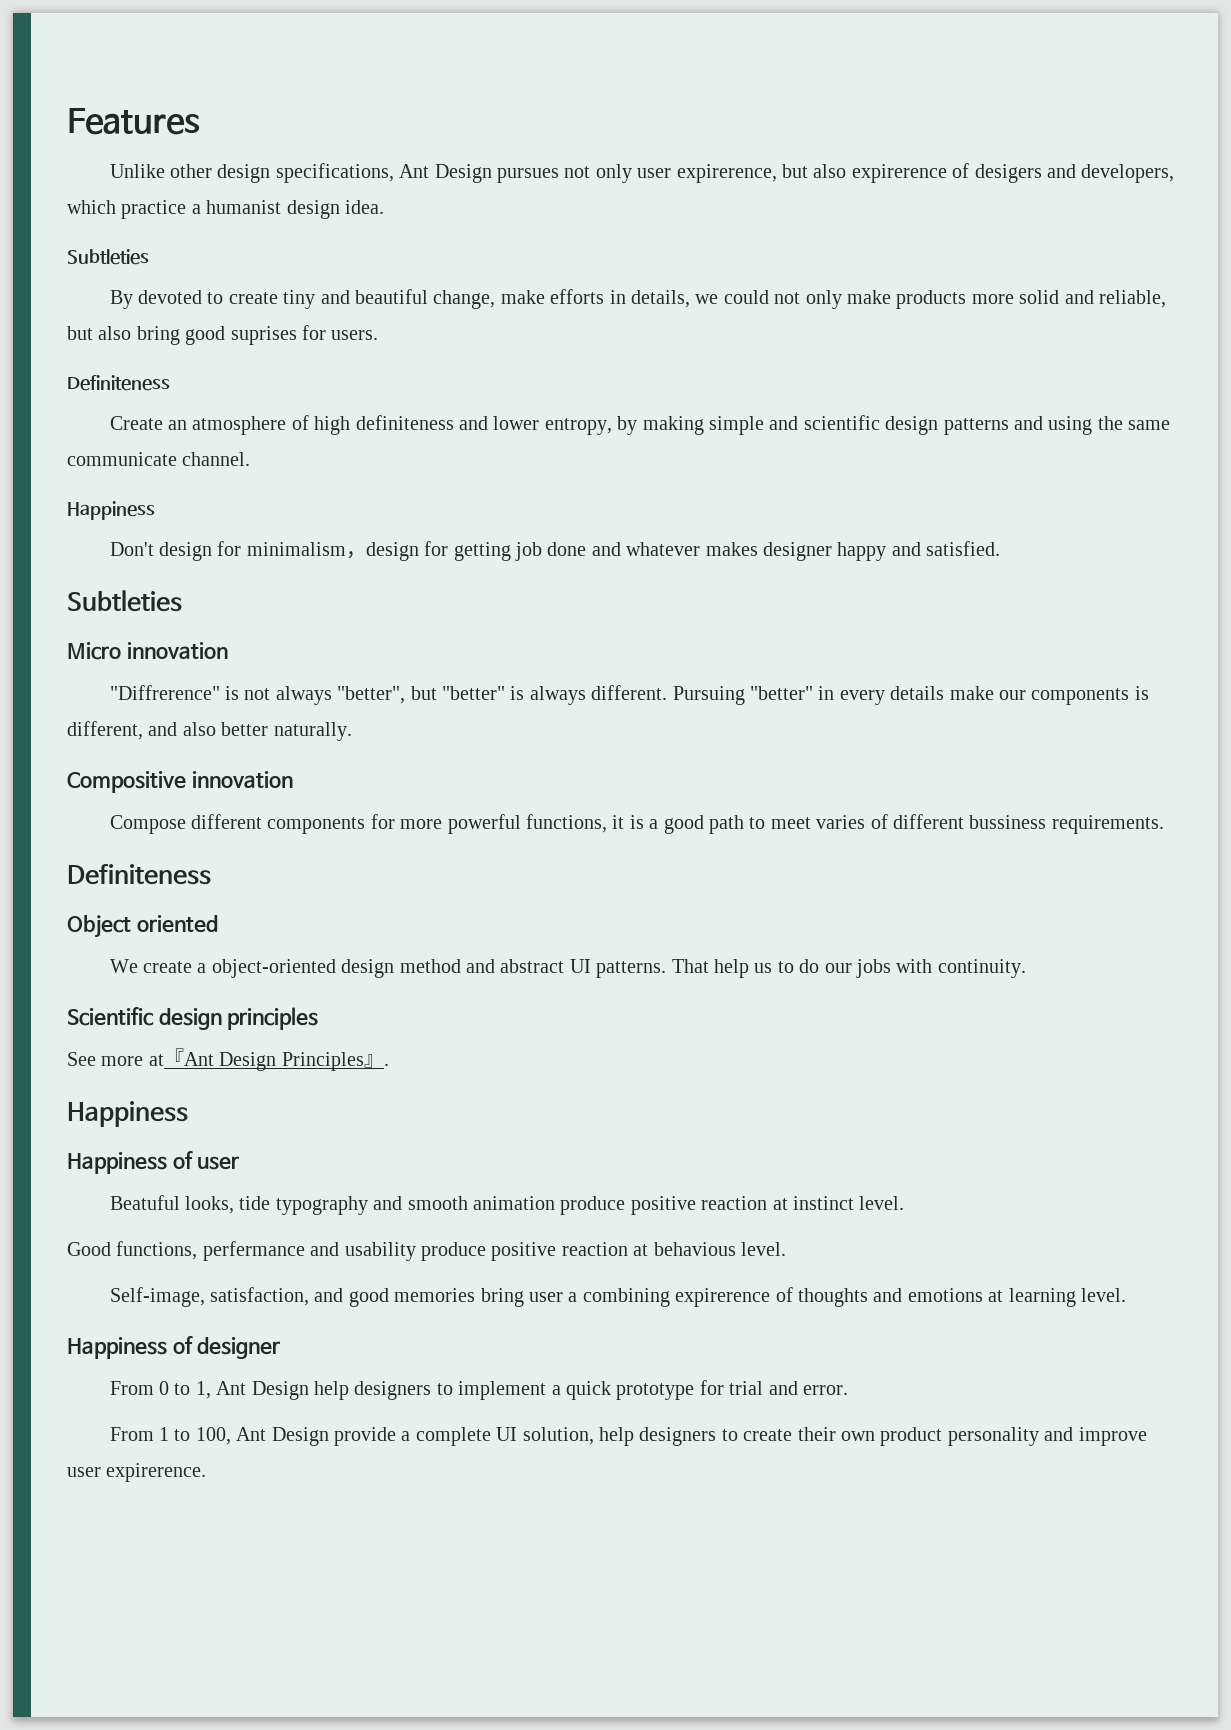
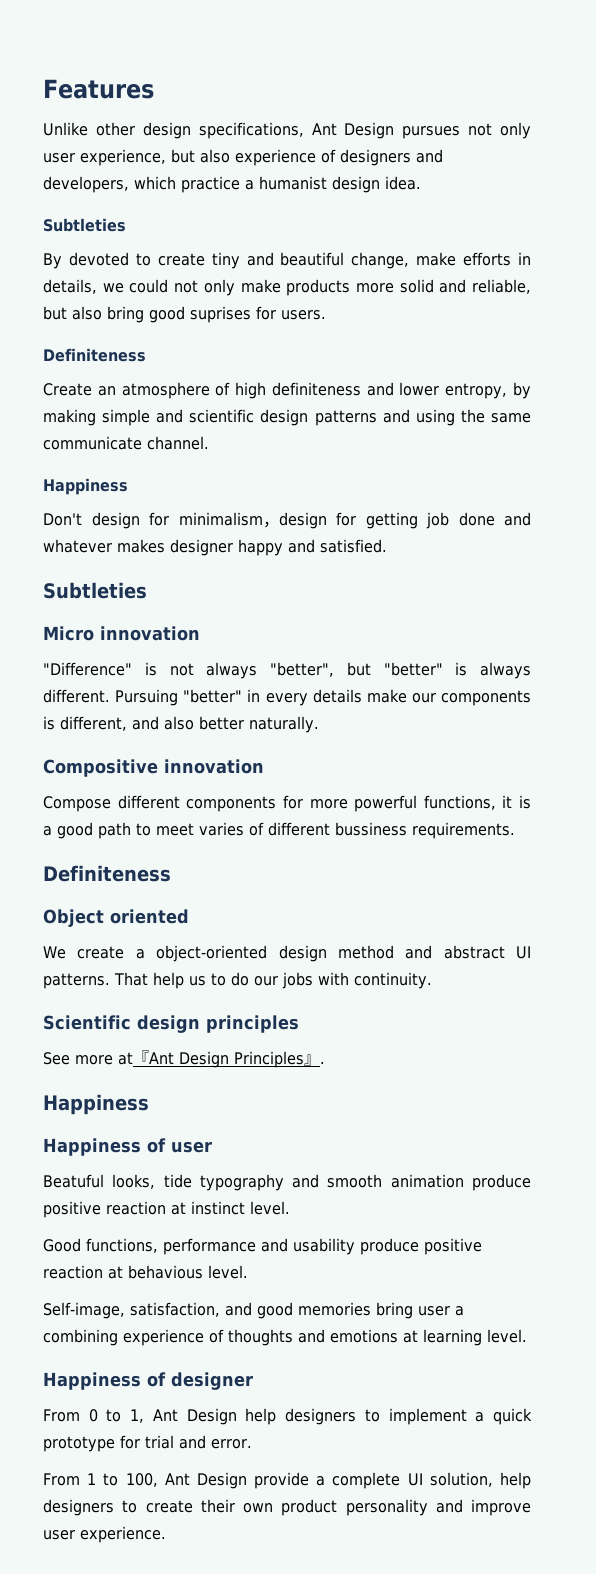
- Unlike other design specifications, Ant Design pursues not only user expirerence, but also expirerence of desigers and developers, which practice a humanist design idea.
+ Unlike other design specifications, Ant Design pursues not only user experience, but also experience of designers and developers, which practice a humanist design idea.
- "Diffrerence" is not always "better", but "better" is always different.
+ "Difference" is not always "better", but "better" is always different.
- Good functions, perfermance and usability produce positive reaction at behavious level.
+ Good functions, performance and usability produce positive reaction at behavious level.
- Self-image, satisfaction, and good memories bring user a combining expirerence of thoughts and emotions at learning level.
+ Self-image, satisfaction, and good memories bring user a combining experience of thoughts and emotions at learning level.
- From 1 to 100, Ant Design provide a complete UI solution, help designers to create their own product personality and improve user expirerence.
+ From 1 to 100, Ant Design provide a complete UI solution, help designers to create their own product personality and improve user experience.

